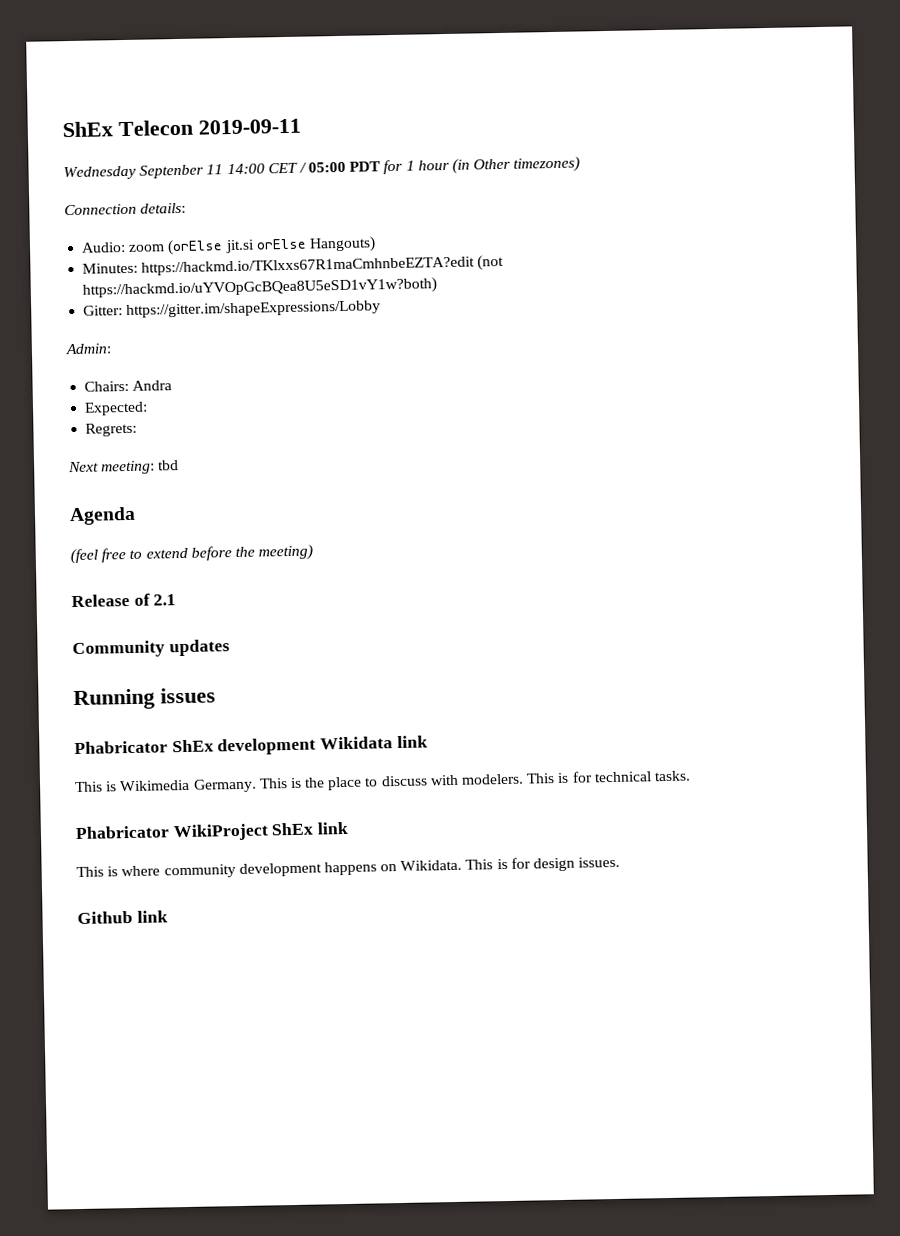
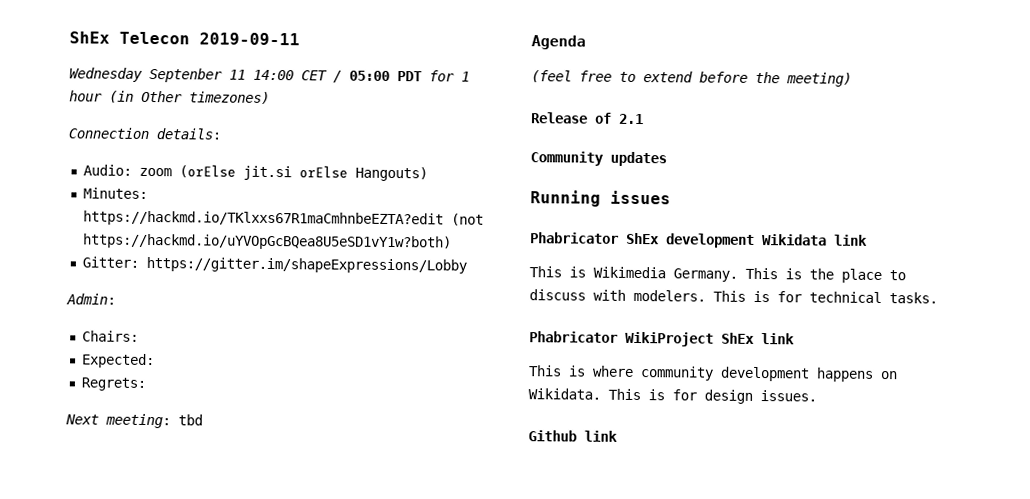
- Chairs: Andra
+ Chairs:

